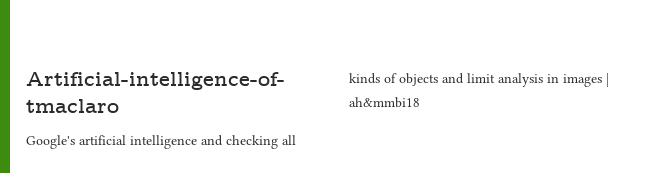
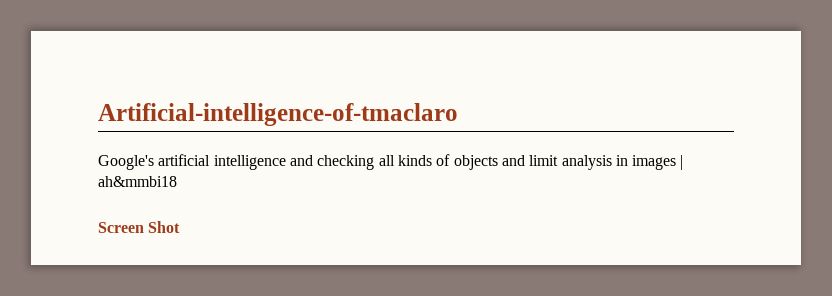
+ Screen Shot

